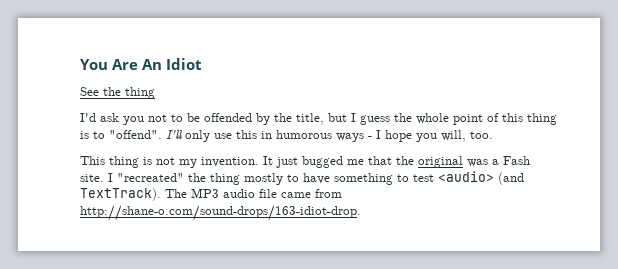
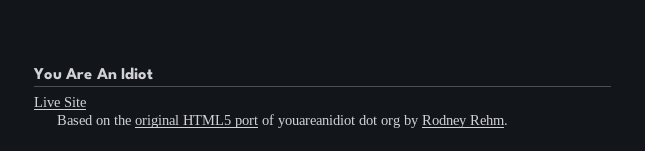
- See the thing
- I'd ask you not to be offended by the title, but I guess the whole point of this thing is to "offend". I'll only use this in humorous ways - I hope you will, too.
- This thing is not my invention. It just bugged me that the original was a Fash site. I "recreated" the thing mostly to have something to test <audio> (and TextTrack). The MP3 audio file came from http://shane-o.com/sound-drops/163-idiot-drop.
+ Live Site
+ Based on the original HTML5 port of youareanidiot dot org by Rodney Rehm.

